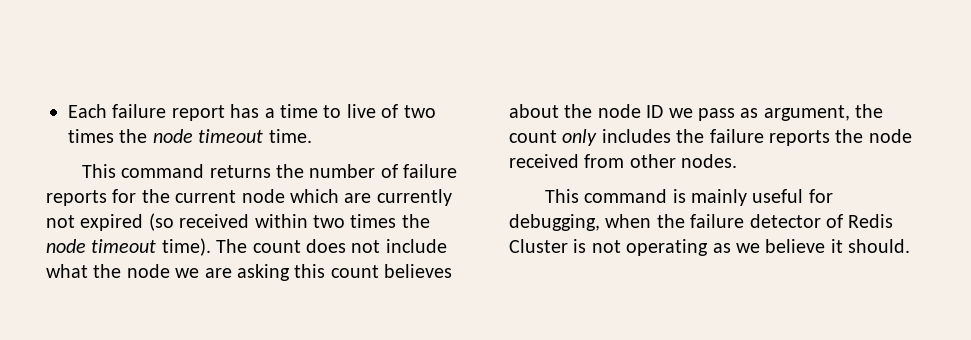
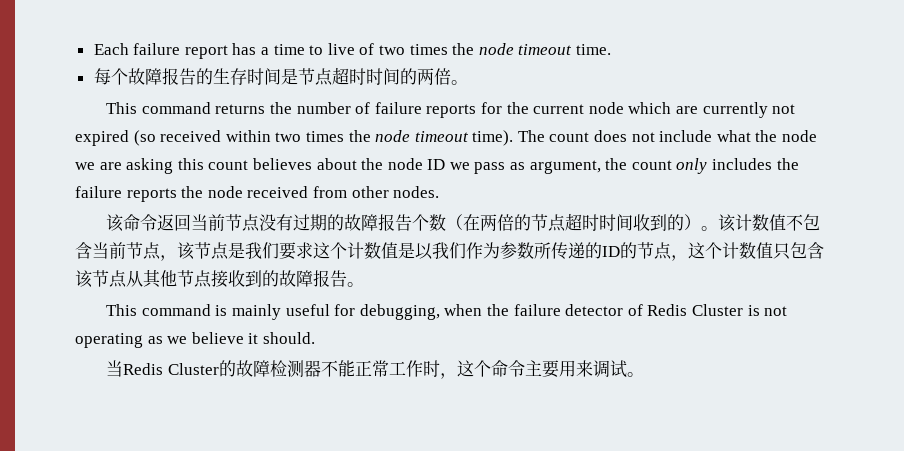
+ 每个故障报告的生存时间是节点超时时间的两倍。
+ 该命令返回当前节点没有过期的故障报告个数（在两倍的节点超时时间收到的）。该计数值不包含当前节点，该节点是我们要求这个计数值是以我们作为参数所传递的ID的节点，这个计数值只包含该节点从其他节点接收到的故障报告。
+ 当Redis Cluster的故障检测器不能正常工作时，这个命令主要用来调试。

